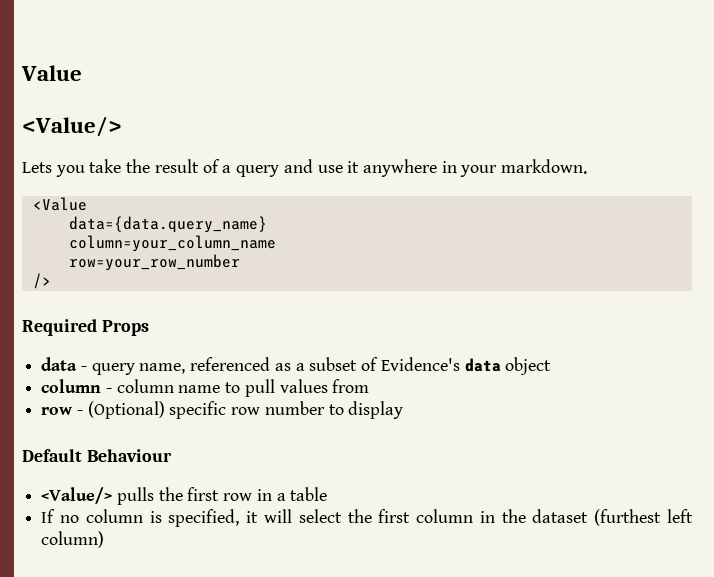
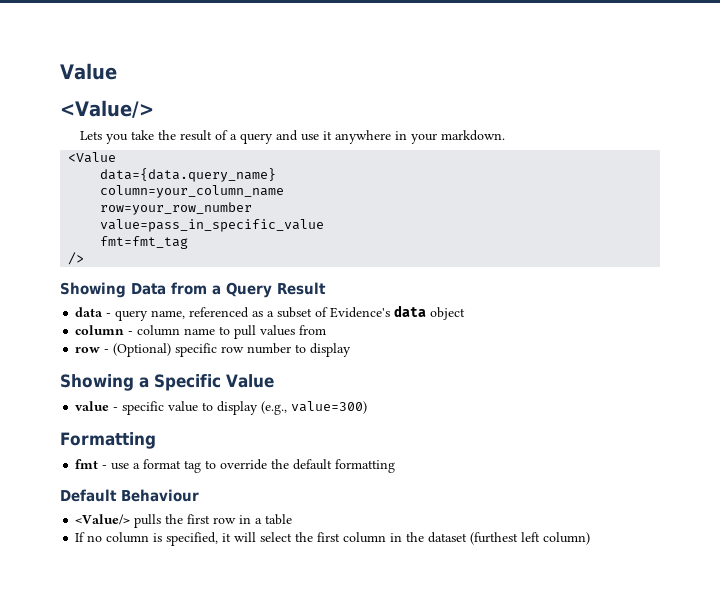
+ value=pass_in_specific_value
+ fmt=fmt_tag
- Required Props
+ Showing Data from a Query Result
+ Showing a Specific Value
+ value - specific value to display (e.g., value=300)
+ Formatting
+ fmt - use a format tag to override the default formatting

